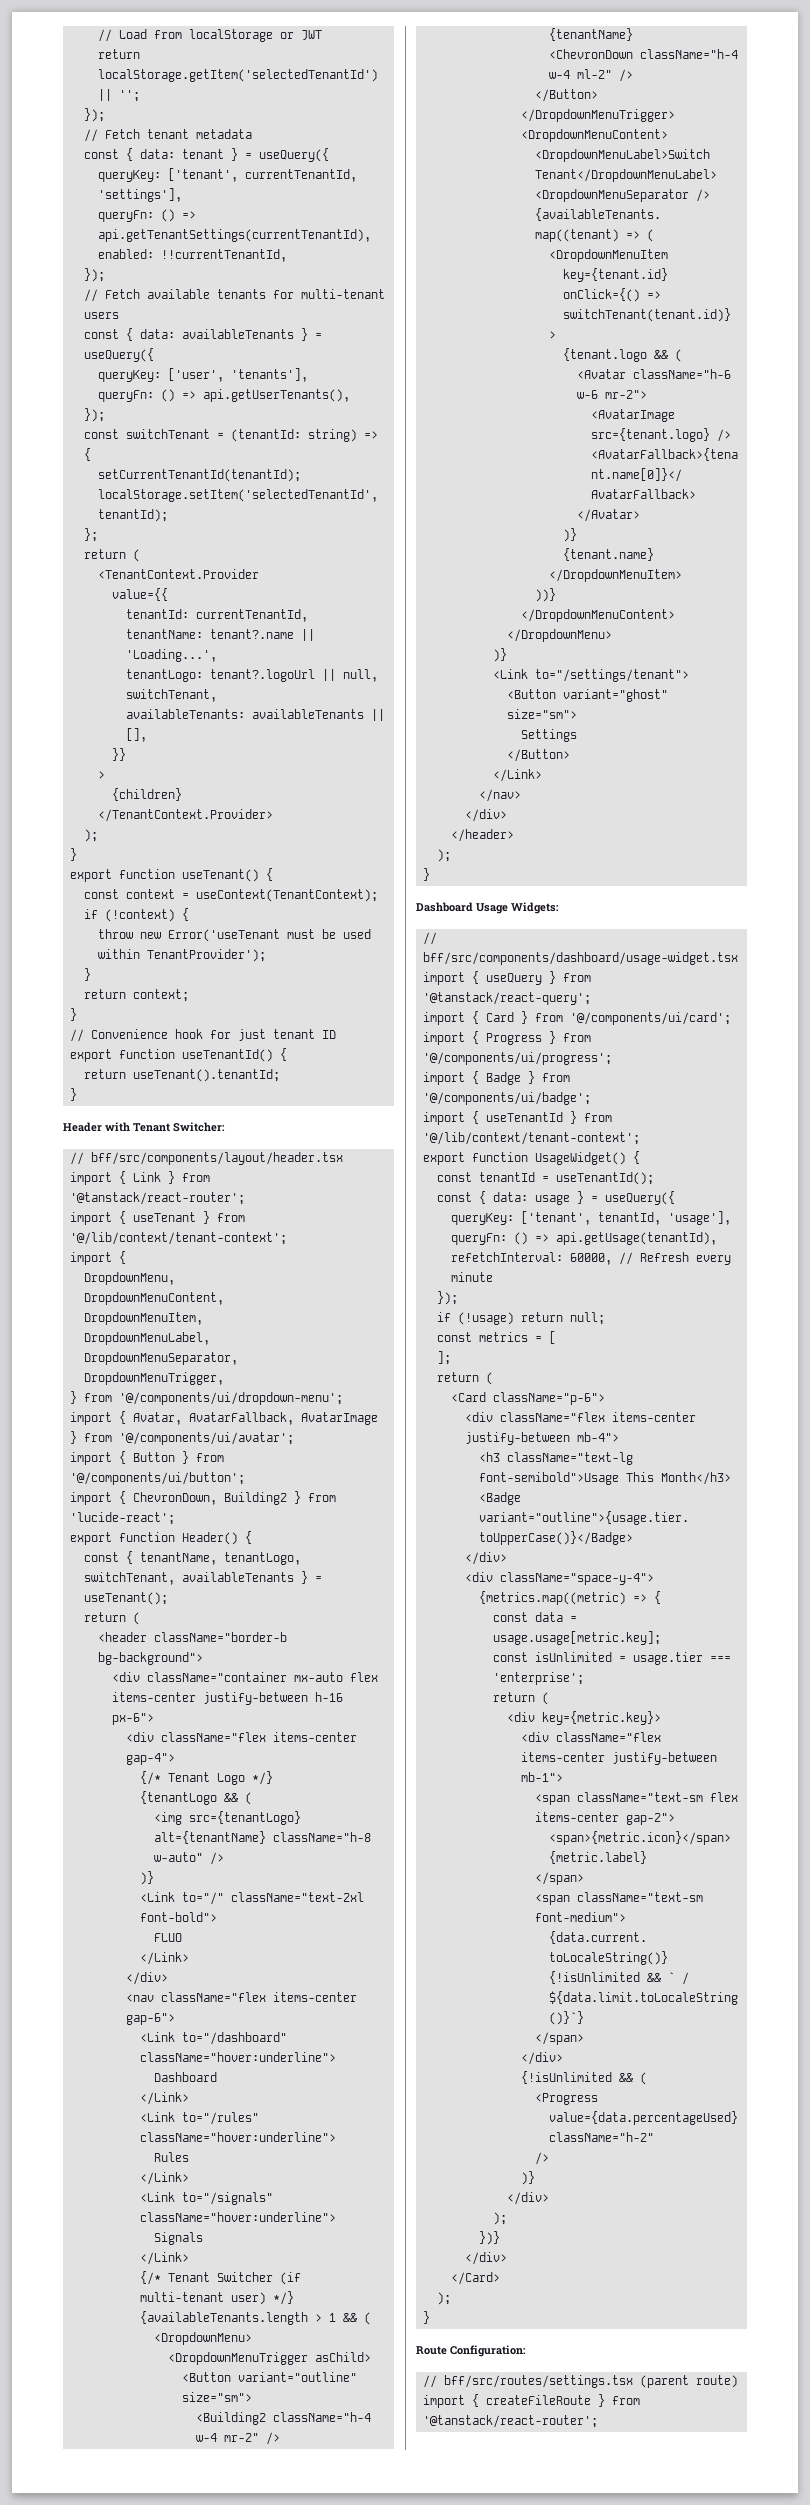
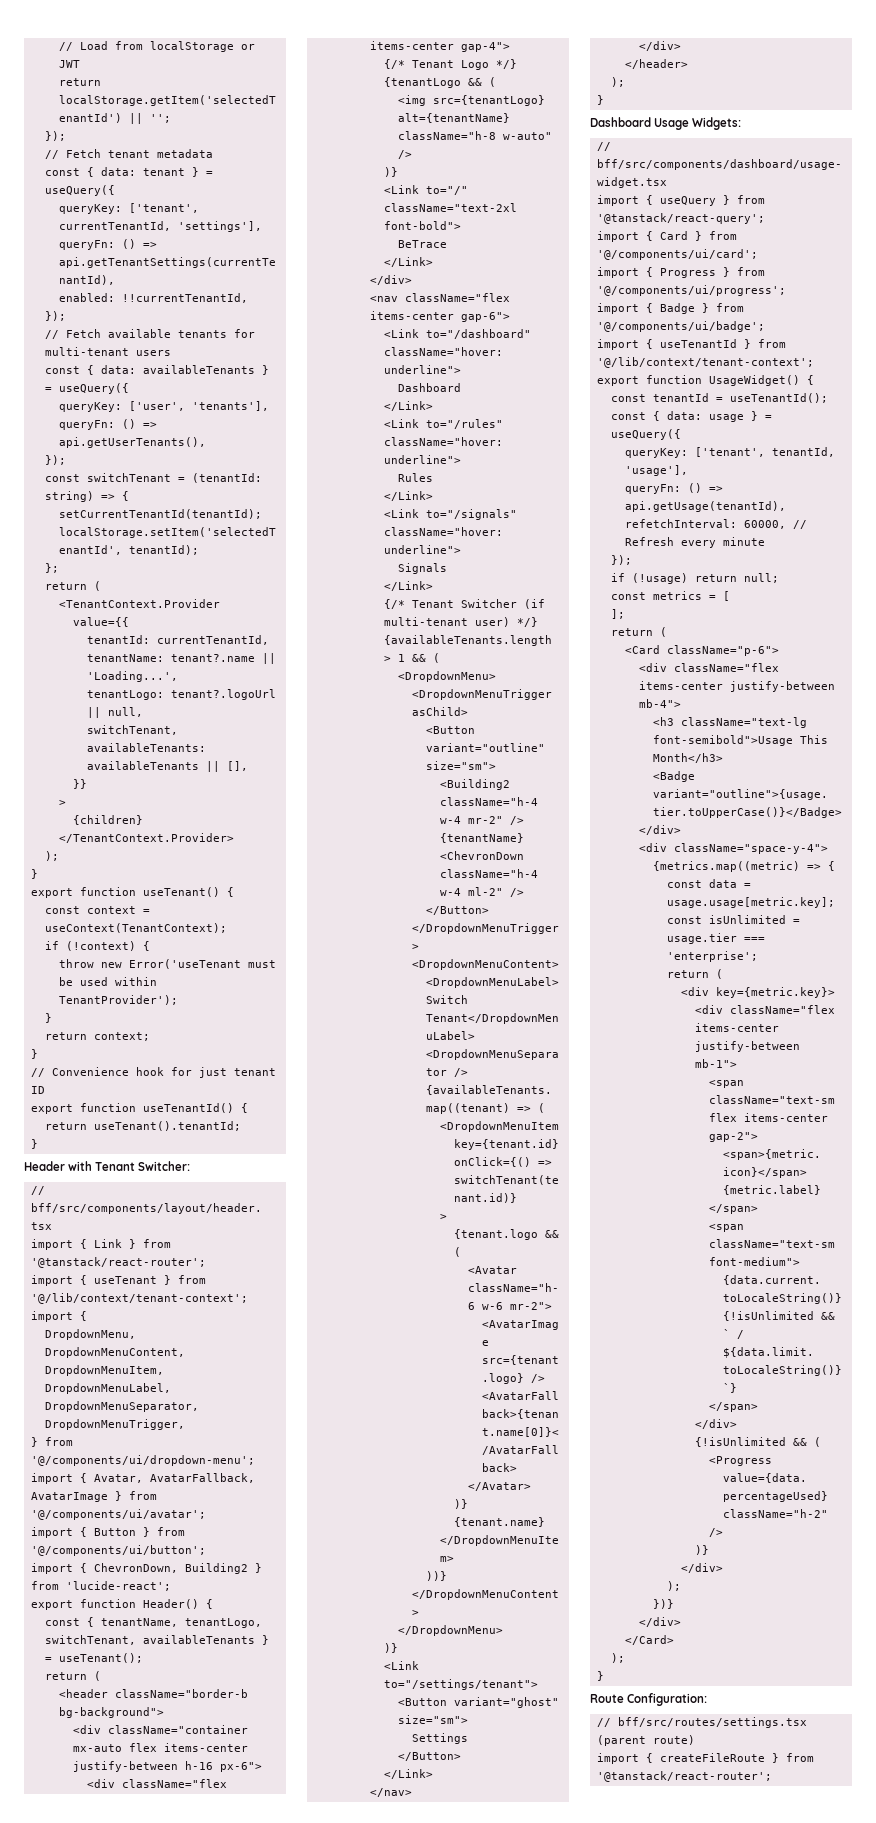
- FLUO
+ BeTrace

